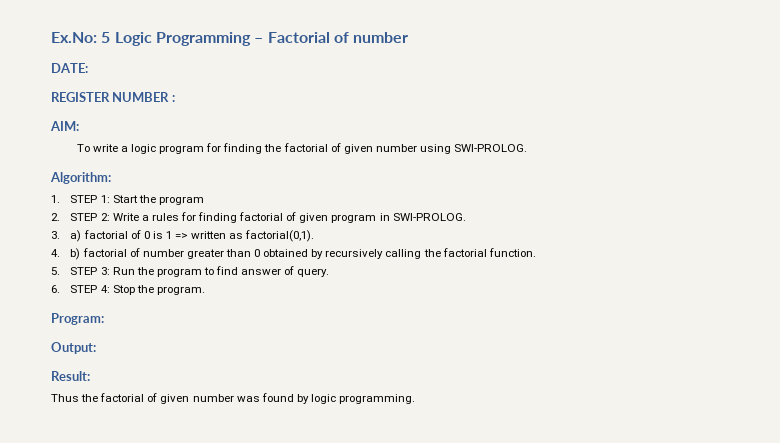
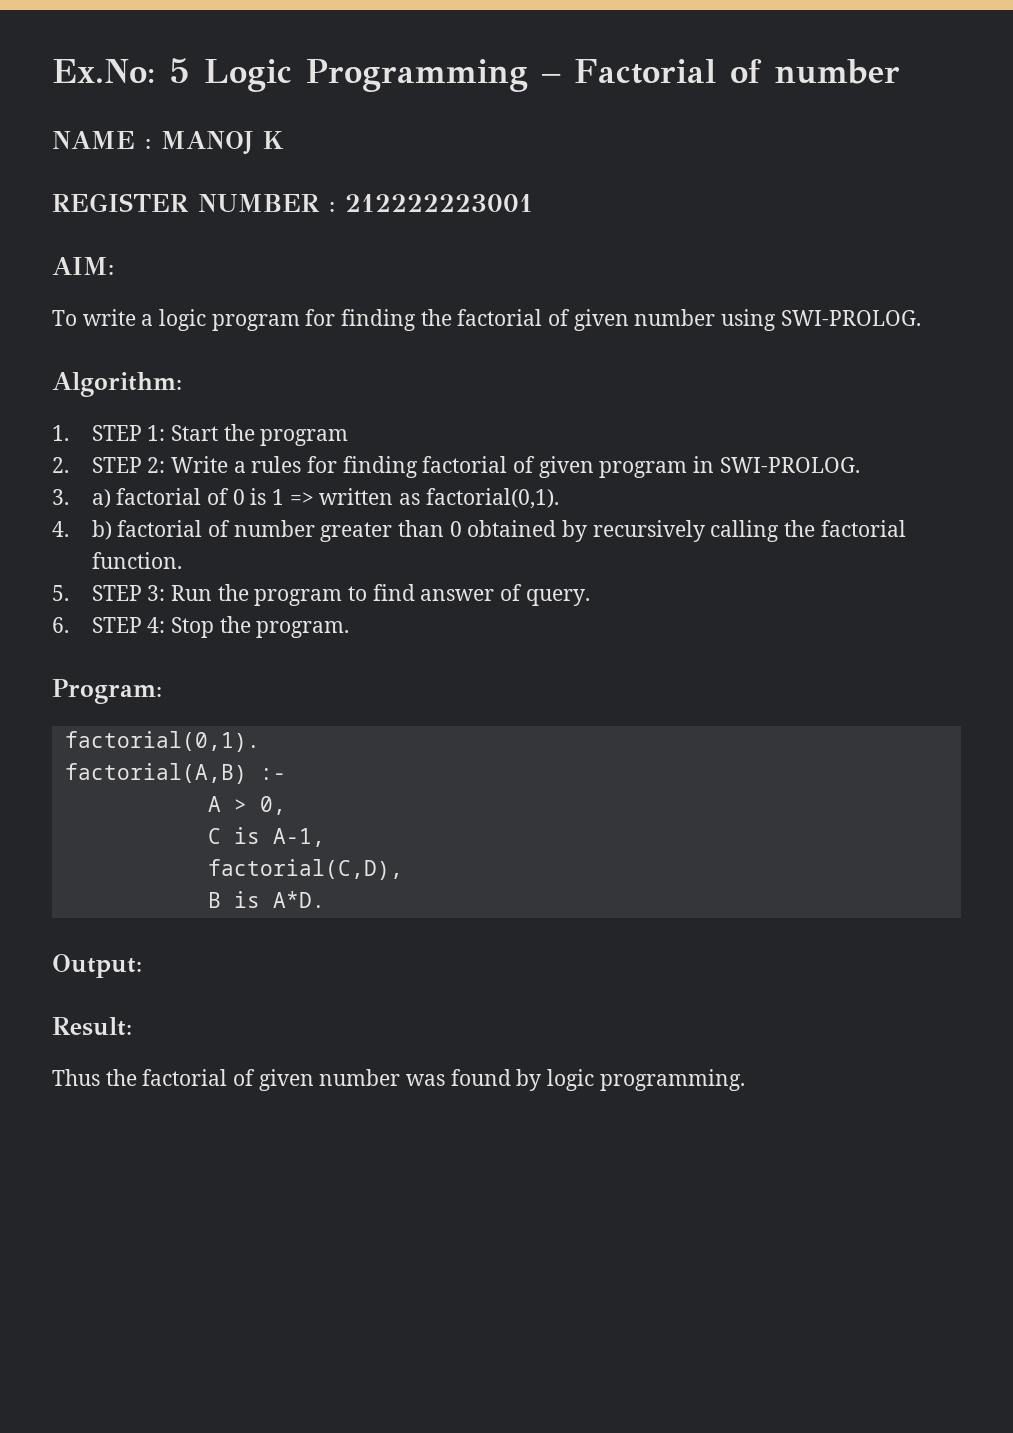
- DATE:
+ NAME : MANOJ K
- REGISTER NUMBER :
+ REGISTER NUMBER : 212222223001
  Program:
+ factorial(0,1).
+ factorial(A,B) :-
+ A > 0,
+ C is A-1,
+ factorial(C,D),
+ B is A*D.

